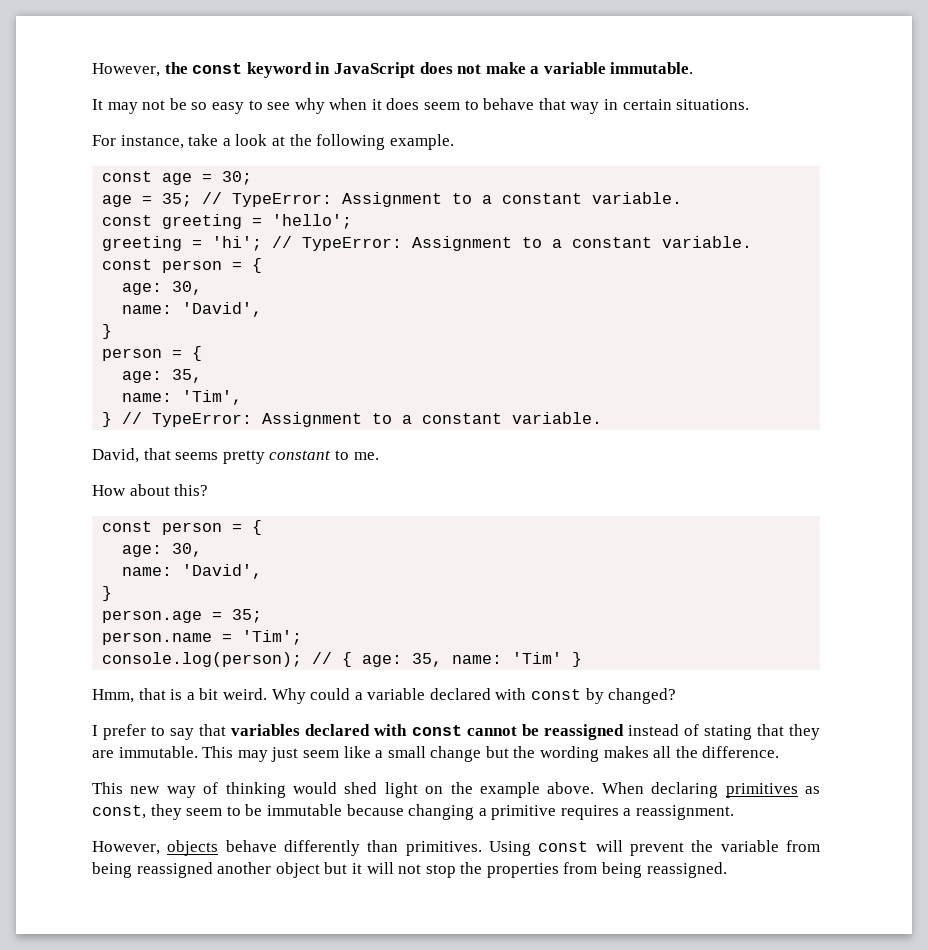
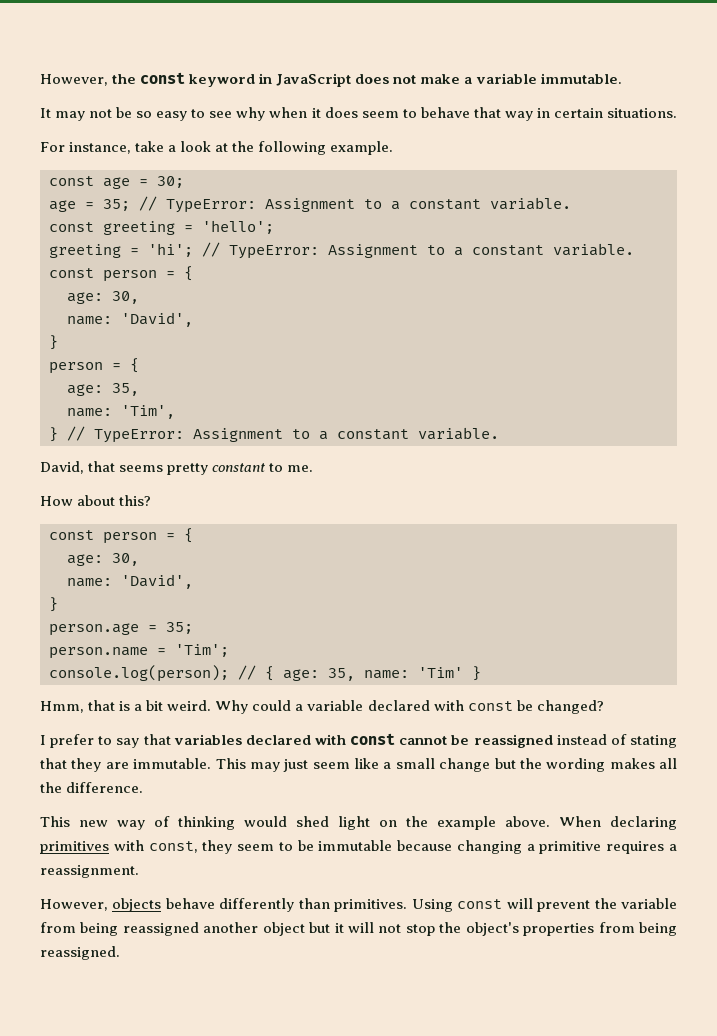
- Why could a variable declared with const by changed?
+ Why could a variable declared with const be changed?
- When declaring primitives as const, they seem to be immutable because changing a primitive requires a reassignment.
+ When declaring primitives with const, they seem to be immutable because changing a primitive requires a reassignment.
- Using const will prevent the variable from being reassigned another object but it will not stop the properties from being reassigned.
+ Using const will prevent the variable from being reassigned another object but it will not stop the object's properties from being reassigned.

